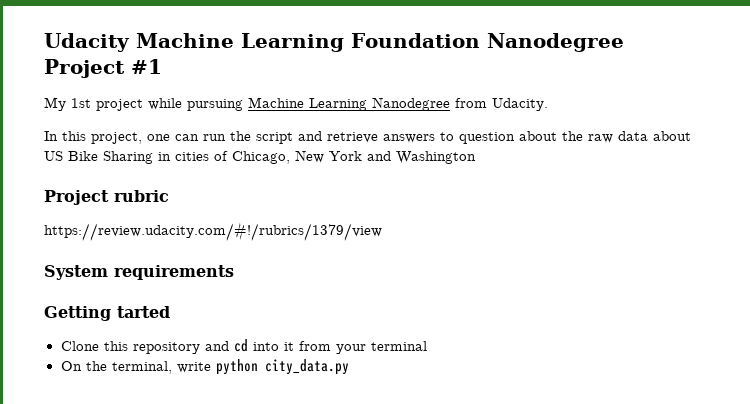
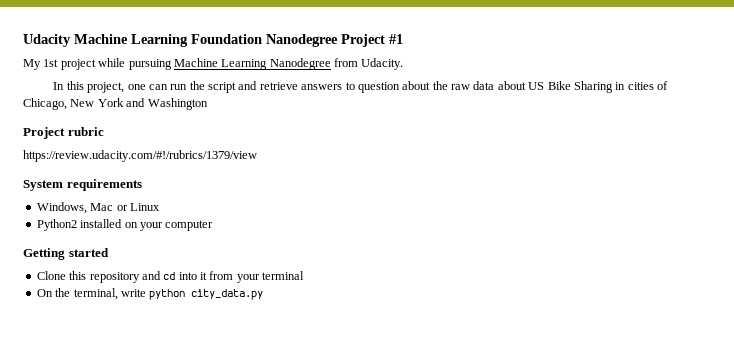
+ Windows, Mac or Linux
+ Python2 installed on your computer
- Getting tarted
+ Getting started

